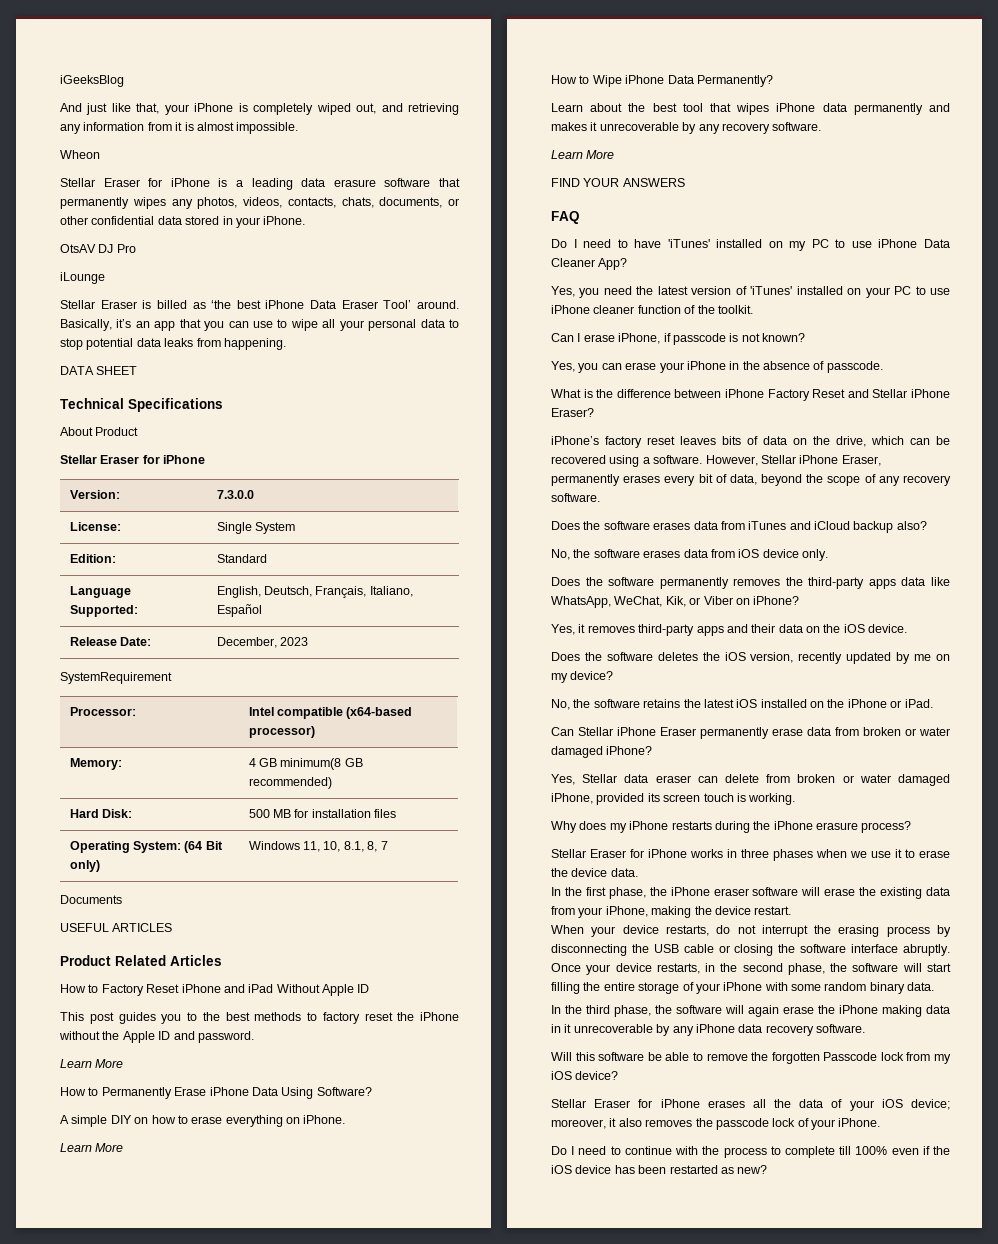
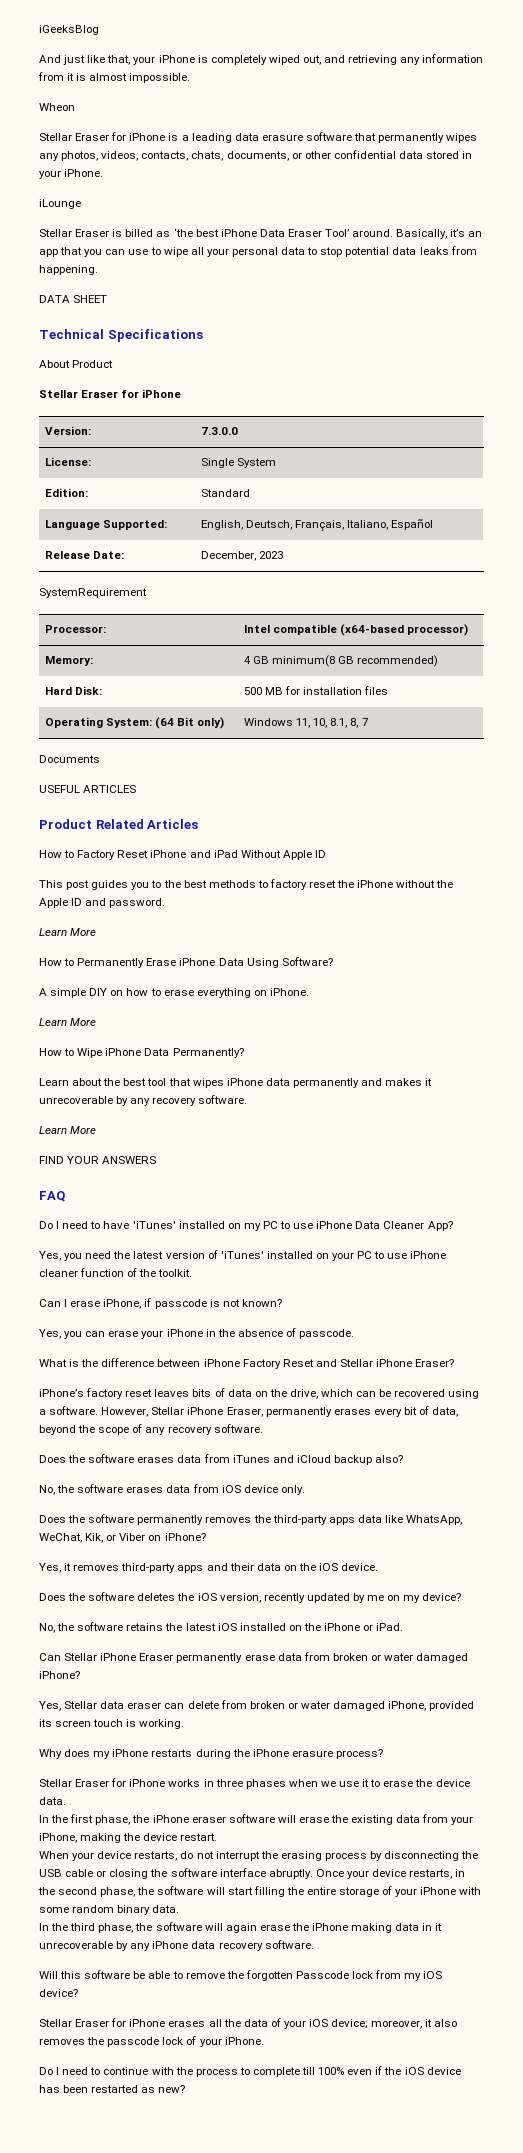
- OtsAV DJ Pro

